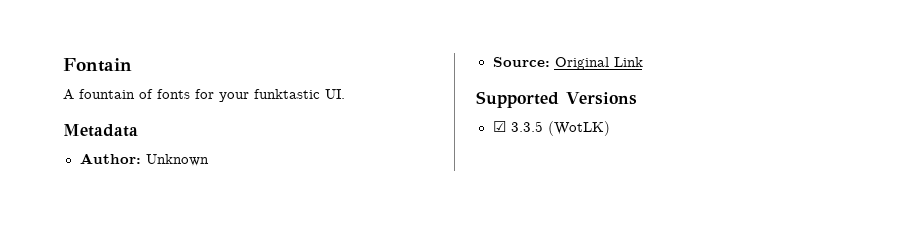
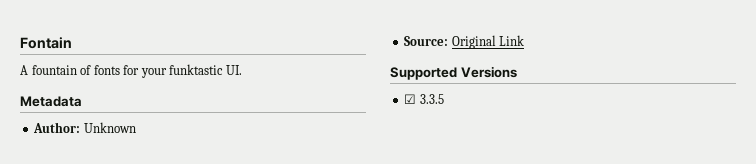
- ☑ 3.3.5 (WotLK)
+ ☑ 3.3.5

